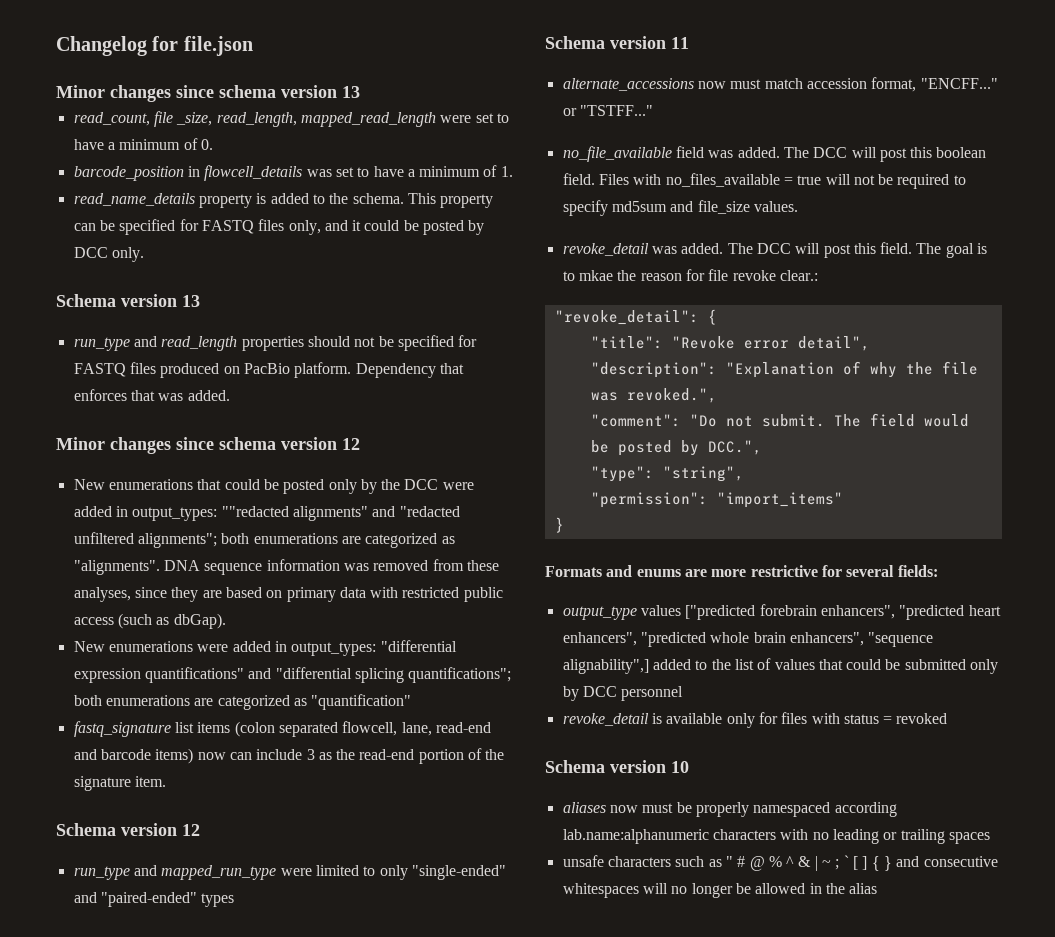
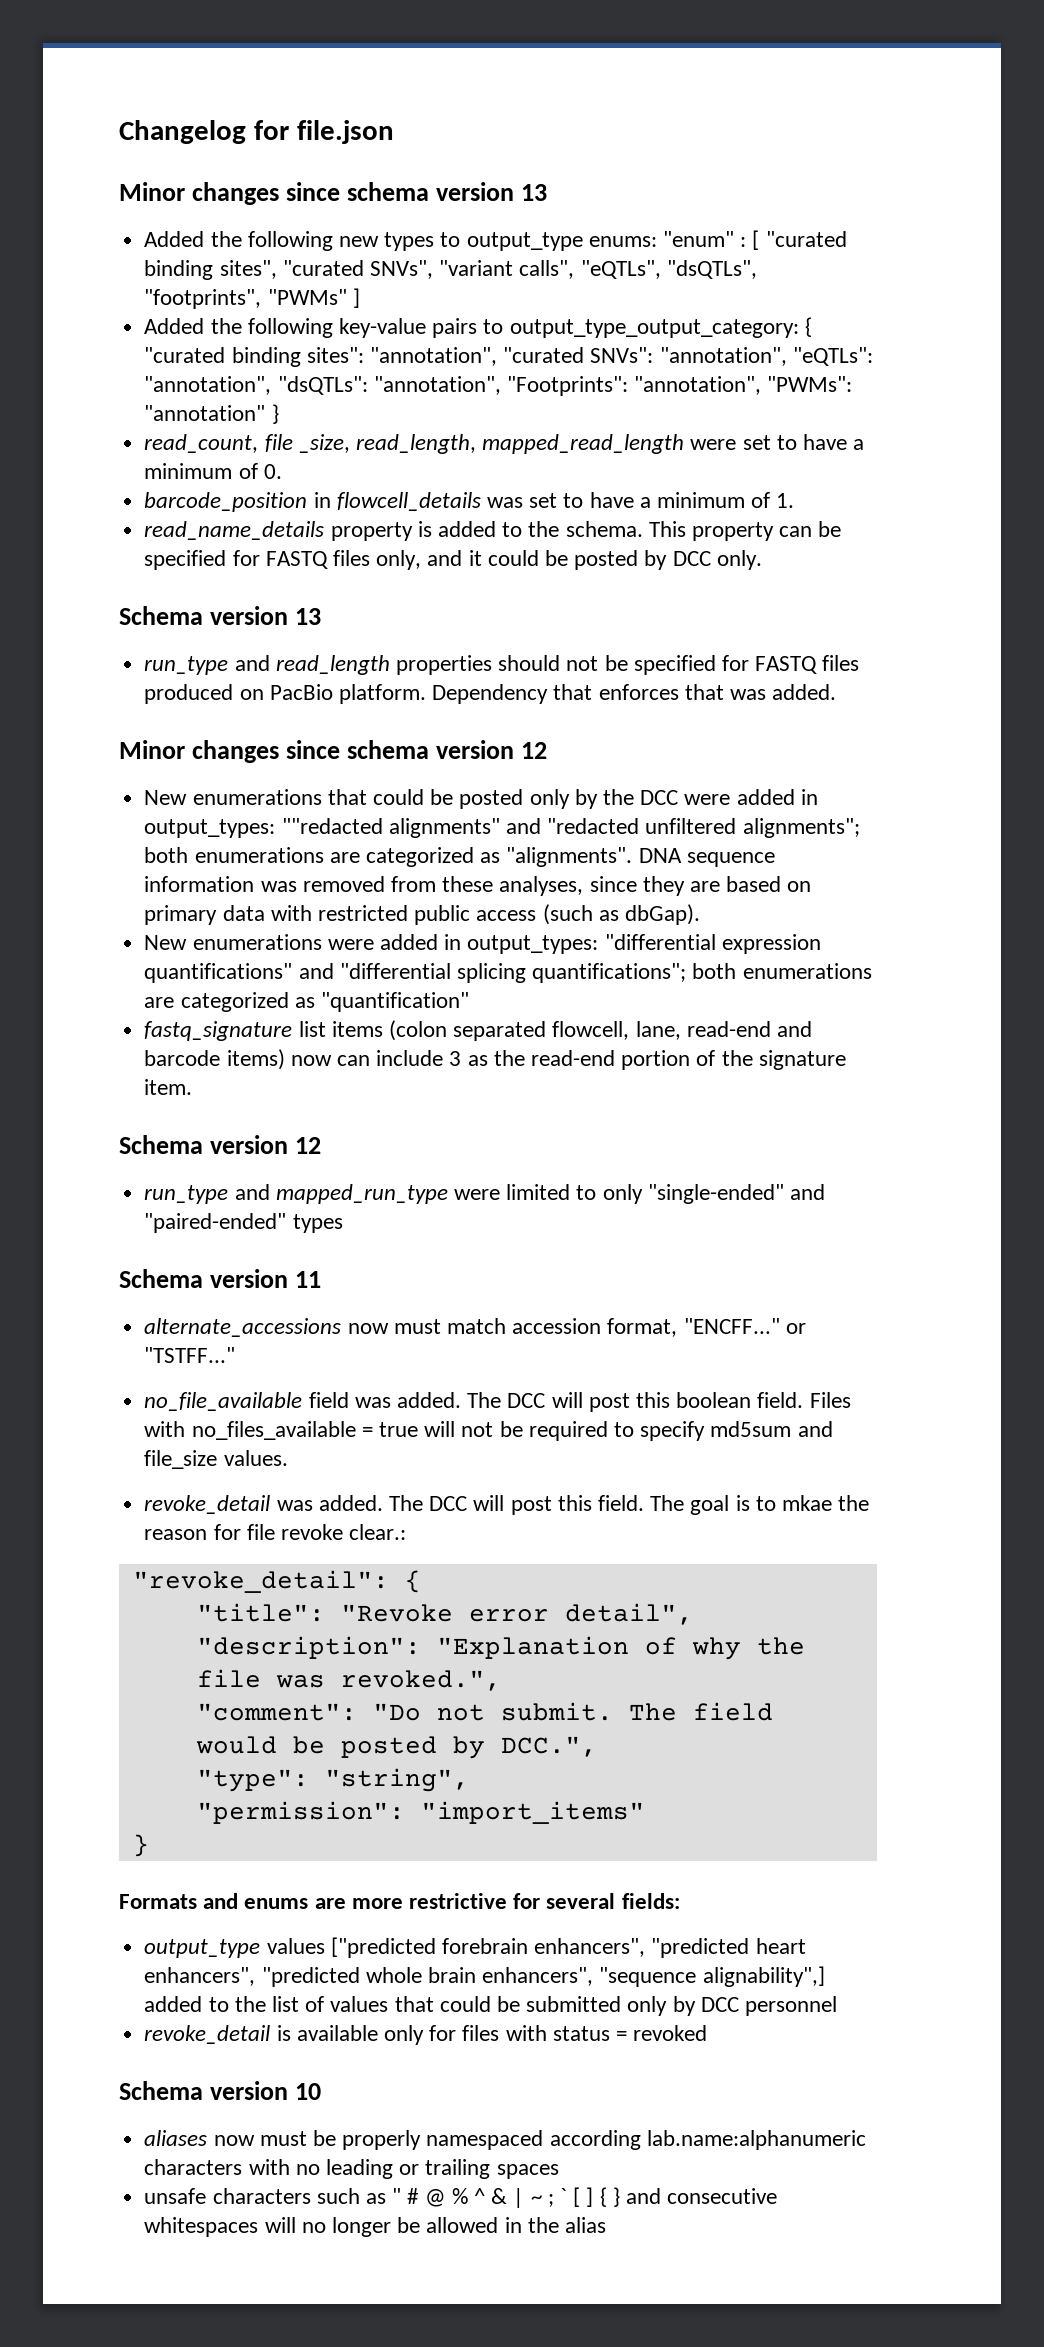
+ Added the following new types to output_type enums: "enum" : [ "curated binding sites", "curated SNVs", "variant calls", "eQTLs", "dsQTLs", "footprints", "PWMs" ]
+ Added the following key-value pairs to output_type_output_category: { "curated binding sites": "annotation", "curated SNVs": "annotation", "eQTLs": "annotation", "dsQTLs": "annotation", "Footprints": "annotation", "PWMs": "annotation" }

